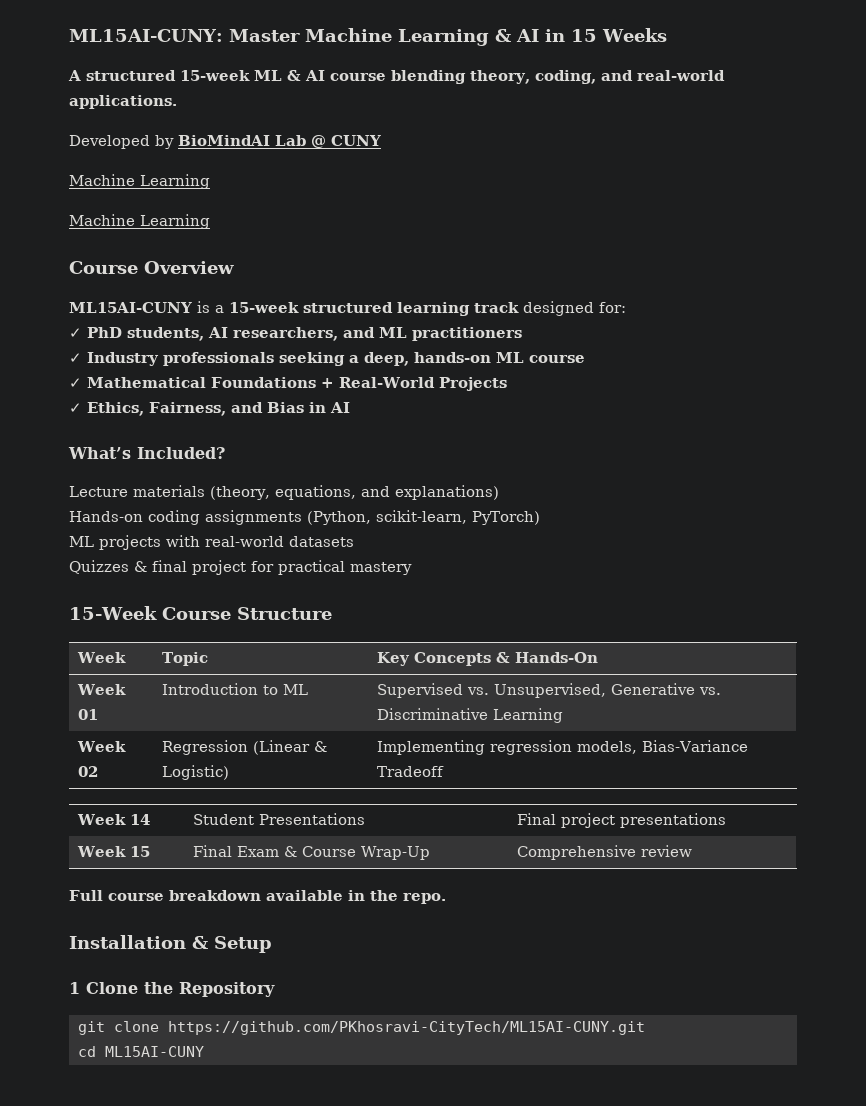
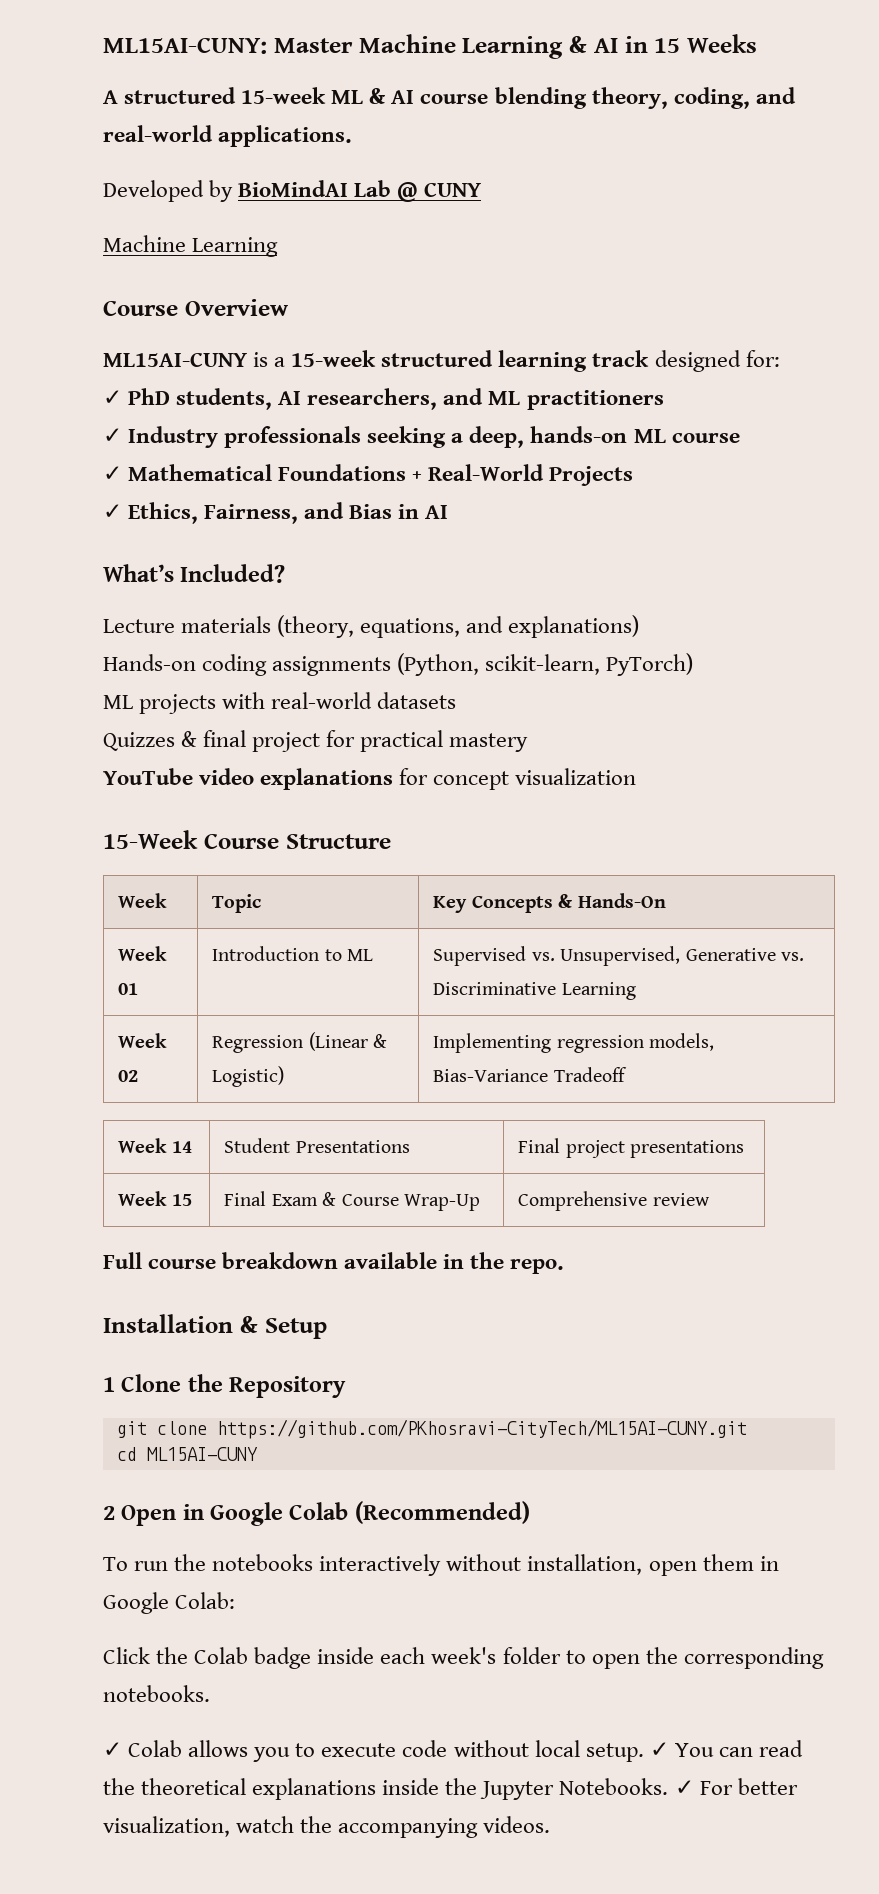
  Developed by BioMindAI Lab @ CUNY
- Machine Learning
+ YouTube video explanations for concept visualization
+ 2 Open in Google Colab (Recommended)
+ To run the notebooks interactively without installation, open them in Google Colab:
+ Click the Colab badge inside each week's folder to open the corresponding notebooks.
+ ✓ Colab allows you to execute code without local setup. ✓ You can read the theoretical explanations inside the Jupyter Notebooks. ✓ For better visualization, watch the accompanying videos.

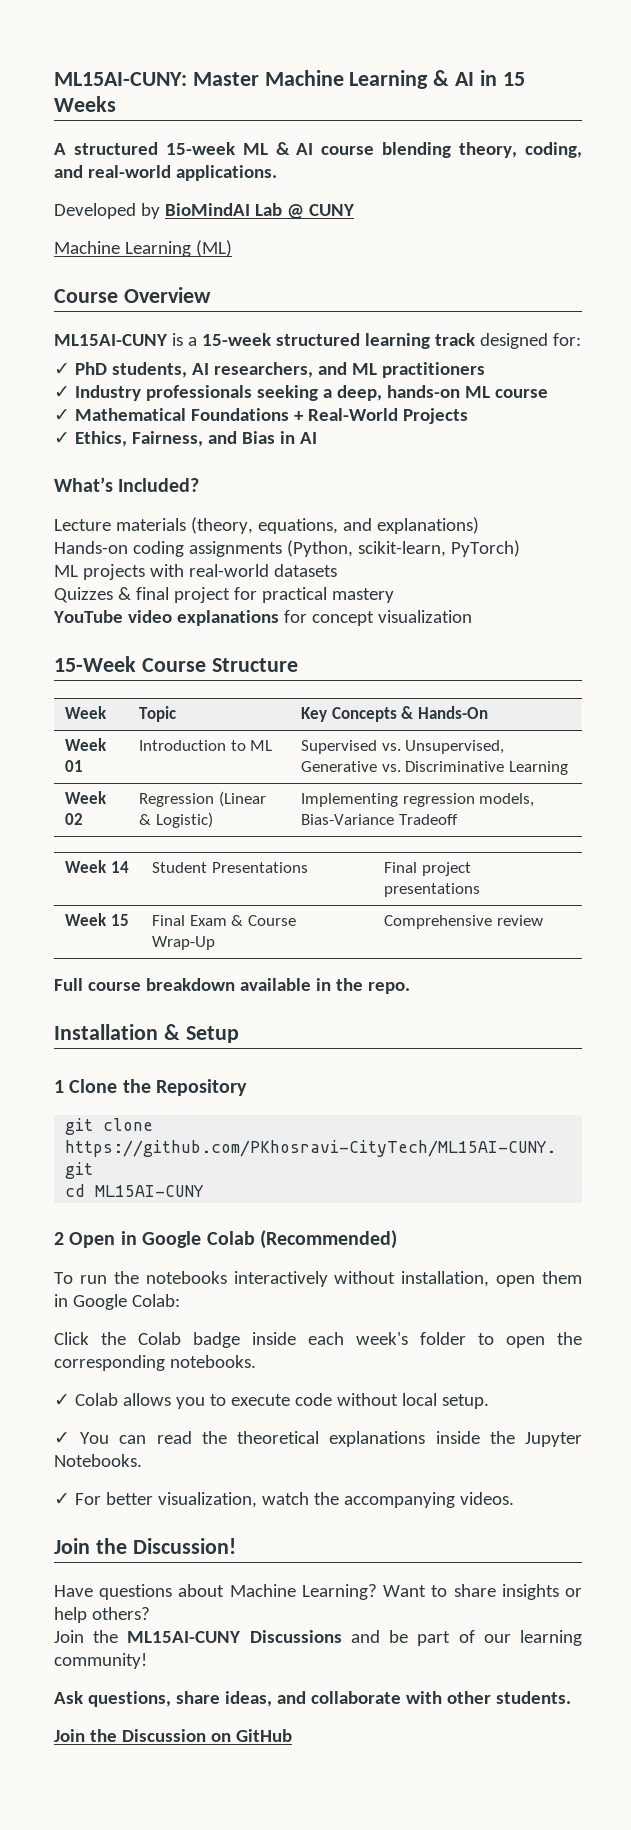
  Developed by BioMindAI Lab @ CUNY
- Machine Learning
+ Machine Learning (ML)
- ✓ Colab allows you to execute code without local setup. ✓ You can read the theoretical explanations inside the Jupyter Notebooks. ✓ For better visualization, watch the accompanying videos.
+ ✓ Colab allows you to execute code without local setup.
+ ✓ You can read the theoretical explanations inside the Jupyter Notebooks.
+ ✓ For better visualization, watch the accompanying videos.
+ Join the Discussion!
+ Have questions about Machine Learning? Want to share insights or help others?
+ Join the ML15AI-CUNY Discussions and be part of our learning community!
+ Ask questions, share ideas, and collaborate with other students.
+ Join the Discussion on GitHub

